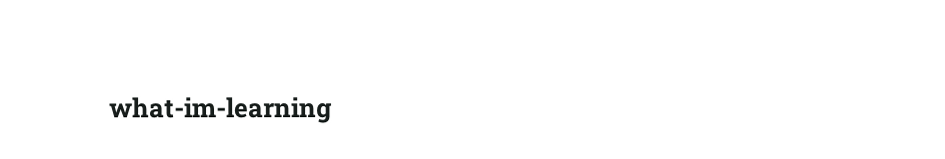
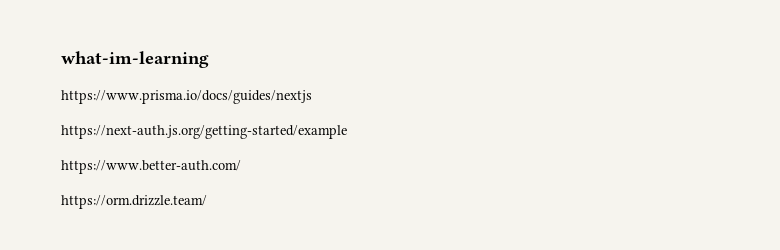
+ https://www.prisma.io/docs/guides/nextjs
+ https://next-auth.js.org/getting-started/example
+ https://www.better-auth.com/
+ https://orm.drizzle.team/

